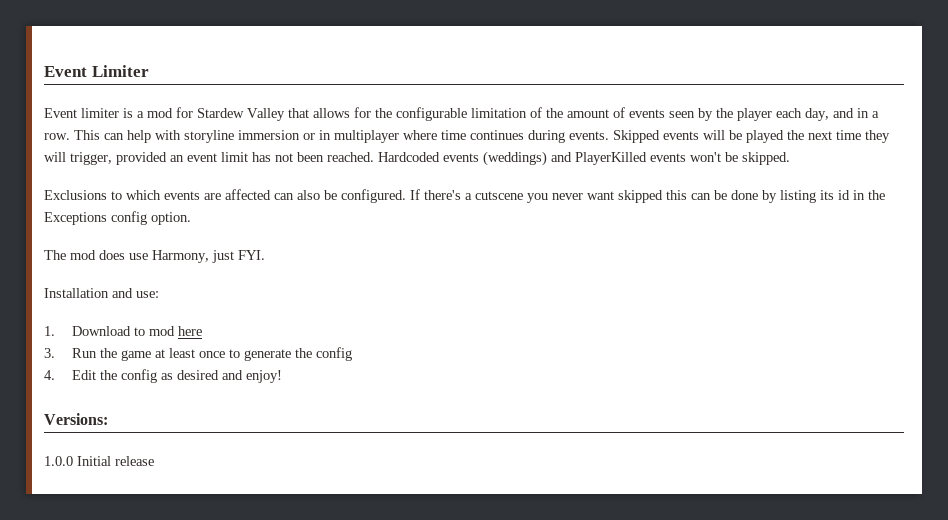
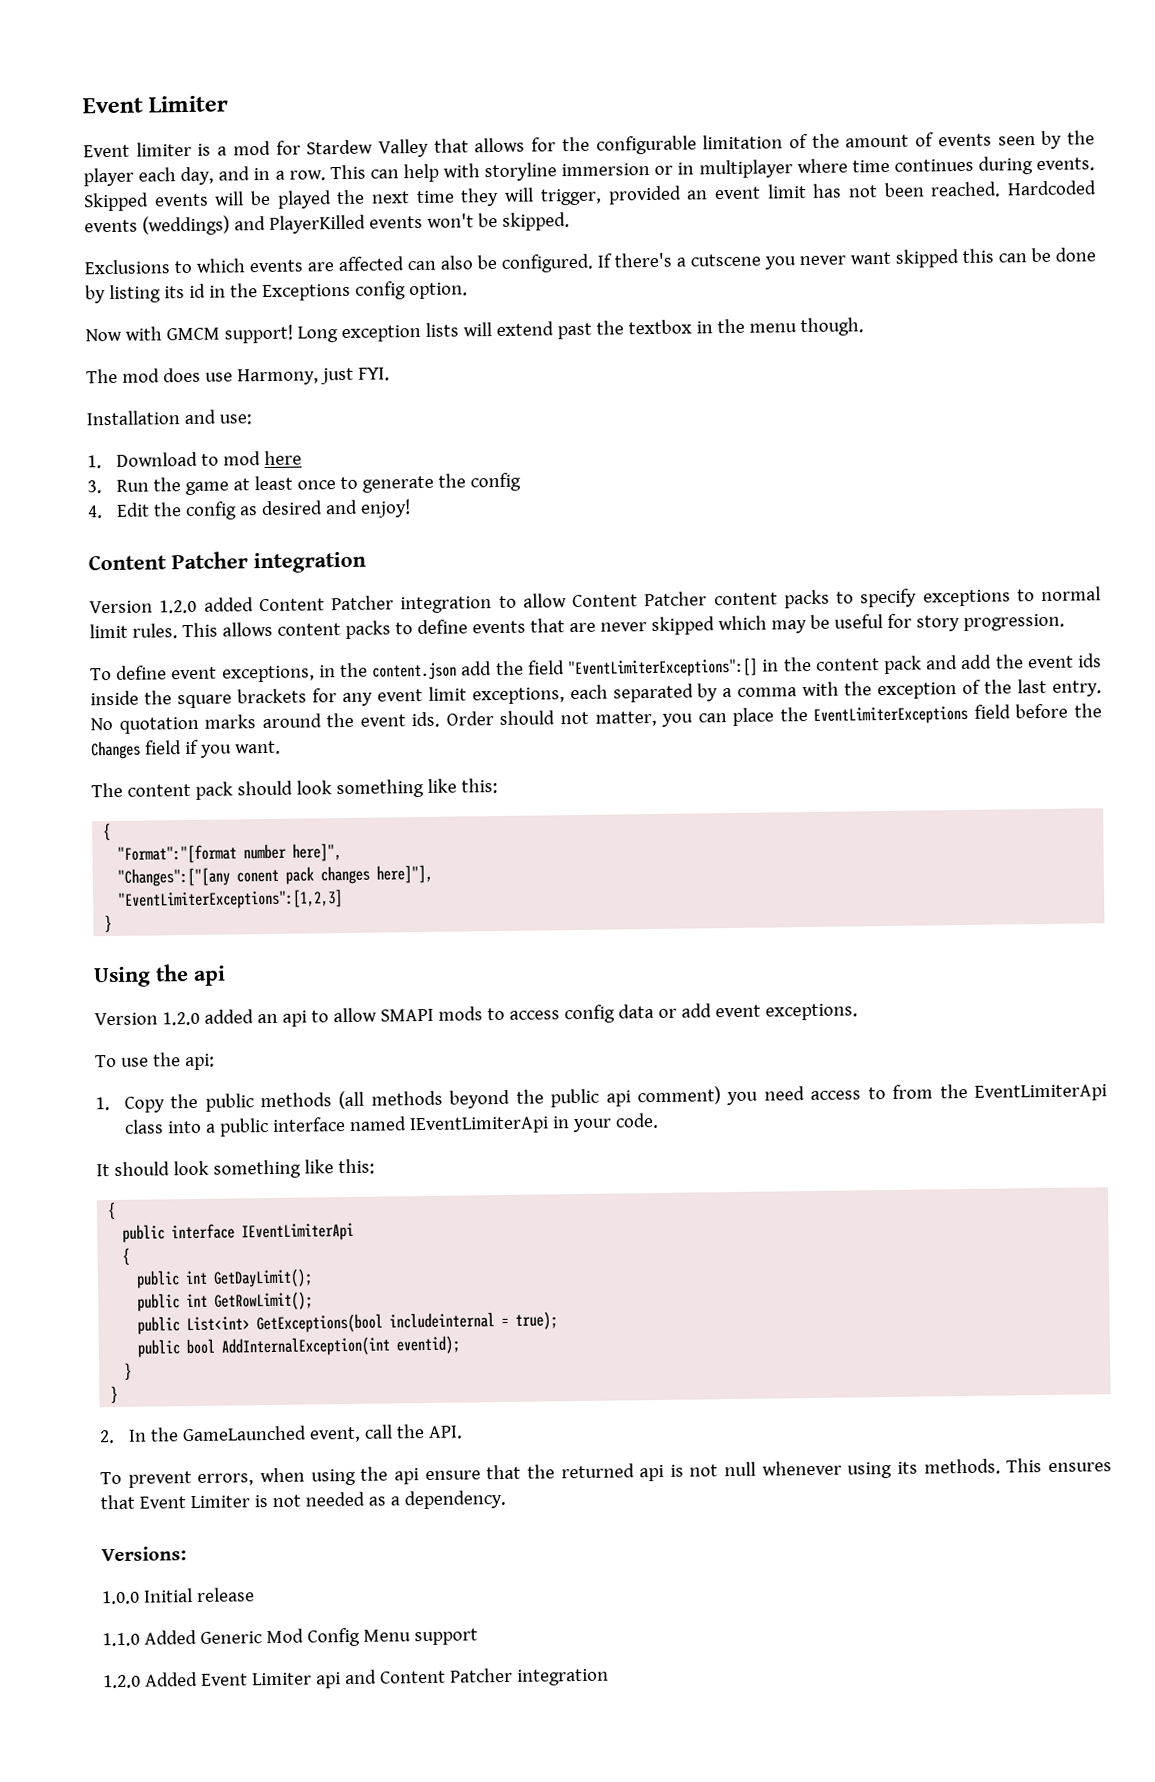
+ Now with GMCM support! Long exception lists will extend past the textbox in the menu though.
  4. Edit the config as desired and enjoy!
+ Content Patcher integration
+ Version 1.2.0 added Content Patcher integration to allow Content Patcher content packs to specify exceptions to normal limit rules. This allows content packs to define events that are never skipped which may be useful for story progression.
+ To define event exceptions, in the content.json add the field "EventLimiterExceptions":[] in the content pack and add the event ids inside the square brackets for any event limit exceptions, each separated by a comma with the exception of the last entry. No quotation marks around the event ids. Order should not matter, you can place the EventLimiterExceptions field before the Changes field if you want.
+ The content pack should look something like this:
+ {
+ "Format":"[format number here]",
+ "Changes":["[any conent pack changes here]"],
+ "EventLimiterExceptions":[1,2,3]
+ }
+ Using the api
+ Version 1.2.0 added an api to allow SMAPI mods to access config data or add event exceptions.
+ To use the api:
+ 1. Copy the public methods (all methods beyond the public api comment) you need access to from the EventLimiterApi class into a public interface named IEventLimiterApi in your code.
+ It should look something like this:
+ {
+ public interface IEventLimiterApi
+ {
+ public int GetDayLimit();
+ public int GetRowLimit();
+ public List<int> GetExceptions(bool includeinternal = true);
+ public bool AddInternalException(int eventid);
+ }
+ }
+ 2. In the GameLaunched event, call the API.
+ To prevent errors, when using the api ensure that the returned api is not null whenever using its methods. This ensures that Event Limiter is not needed as a dependency.
  Versions:
  1.0.0 Initial release
+ 1.1.0 Added Generic Mod Config Menu support
+ 1.2.0 Added Event Limiter api and Content Patcher integration

